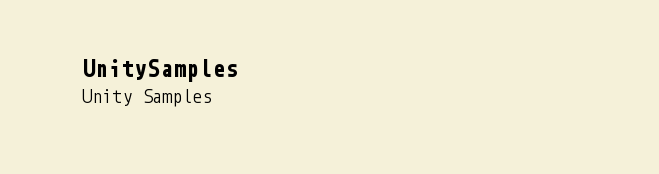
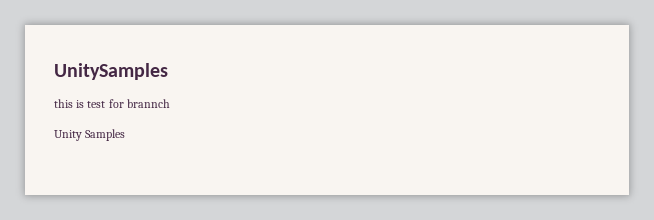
+ this is test for brannch

